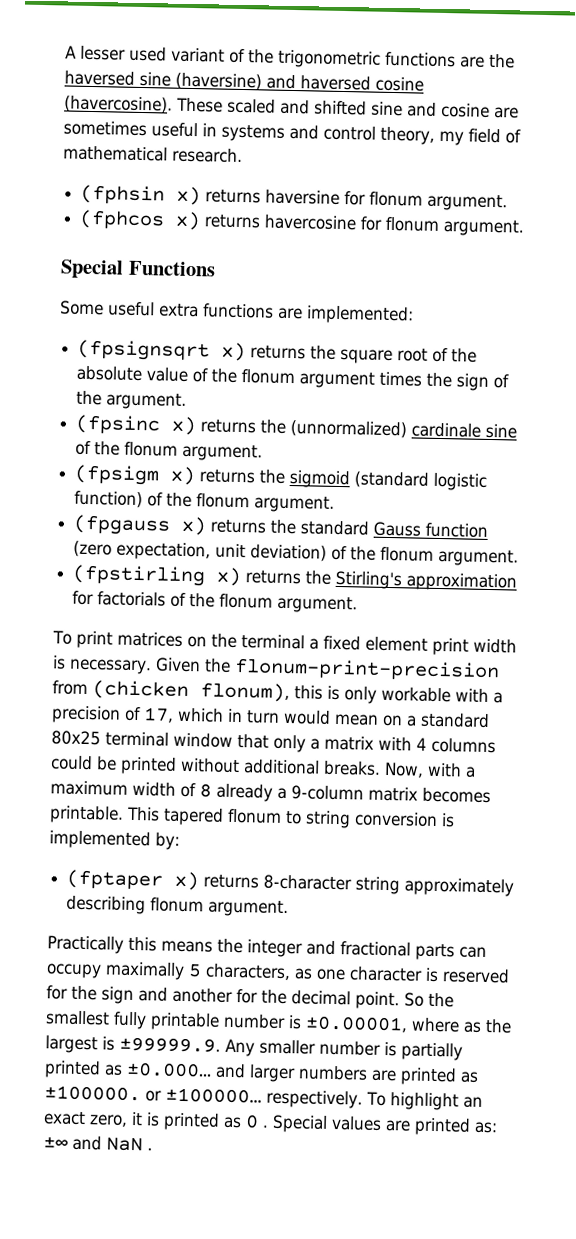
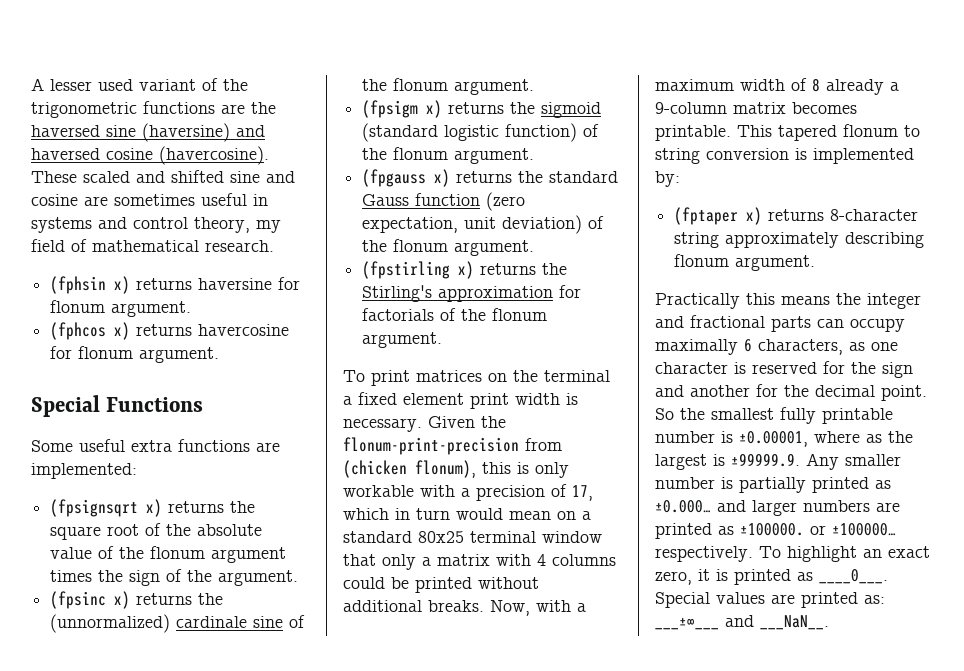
- Practically this means the integer and fractional parts can occupy maximally 5 characters, as one character is reserved for the sign and another for the decimal point.
+ Practically this means the integer and fractional parts can occupy maximally 6 characters, as one character is reserved for the sign and another for the decimal point.
- To highlight an exact zero, it is printed as 0 .
+ To highlight an exact zero, it is printed as ____0___.
- Special values are printed as: ±∞ and NaN .
+ Special values are printed as: ___±∞___ and ___NaN__.

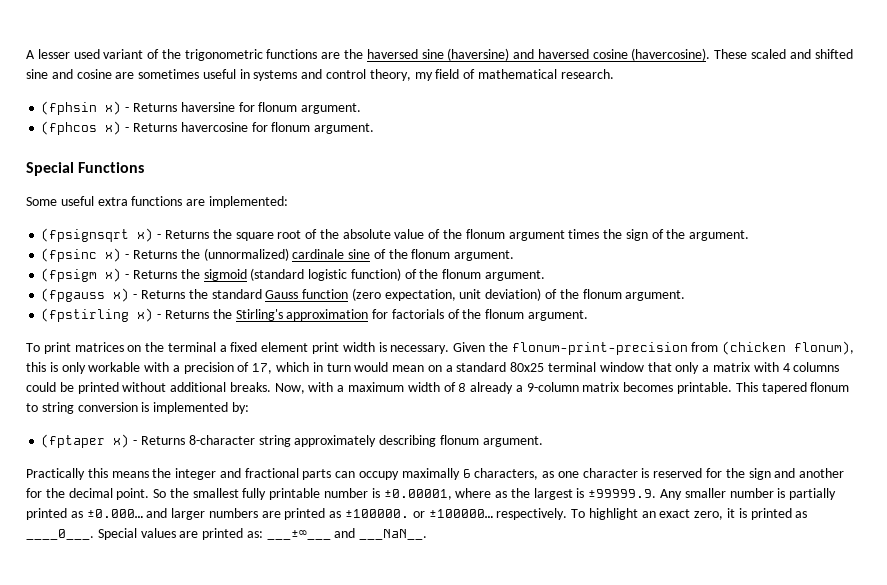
- (fphsin x) returns haversine for flonum argument.
+ (fphsin x) - Returns haversine for flonum argument.
- (fphcos x) returns havercosine for flonum argument.
+ (fphcos x) - Returns havercosine for flonum argument.
- (fpsignsqrt x) returns the square root of the absolute value of the flonum argument times the sign of the argument.
+ (fpsignsqrt x) - Returns the square root of the absolute value of the flonum argument times the sign of the argument.
- (fpsinc x) returns the (unnormalized) cardinale sine of the flonum argument.
+ (fpsinc x) - Returns the (unnormalized) cardinale sine of the flonum argument.
- (fpsigm x) returns the sigmoid (standard logistic function) of the flonum argument.
+ (fpsigm x) - Returns the sigmoid (standard logistic function) of the flonum argument.
- (fpgauss x) returns the standard Gauss function (zero expectation, unit deviation) of the flonum argument.
+ (fpgauss x) - Returns the standard Gauss function (zero expectation, unit deviation) of the flonum argument.
- (fpstirling x) returns the Stirling's approximation for factorials of the flonum argument.
+ (fpstirling x) - Returns the Stirling's approximation for factorials of the flonum argument.
- (fptaper x) returns 8-character string approximately describing flonum argument.
+ (fptaper x) - Returns 8-character string approximately describing flonum argument.

